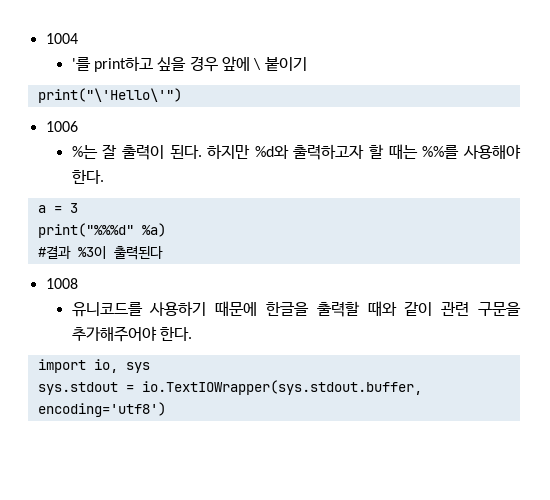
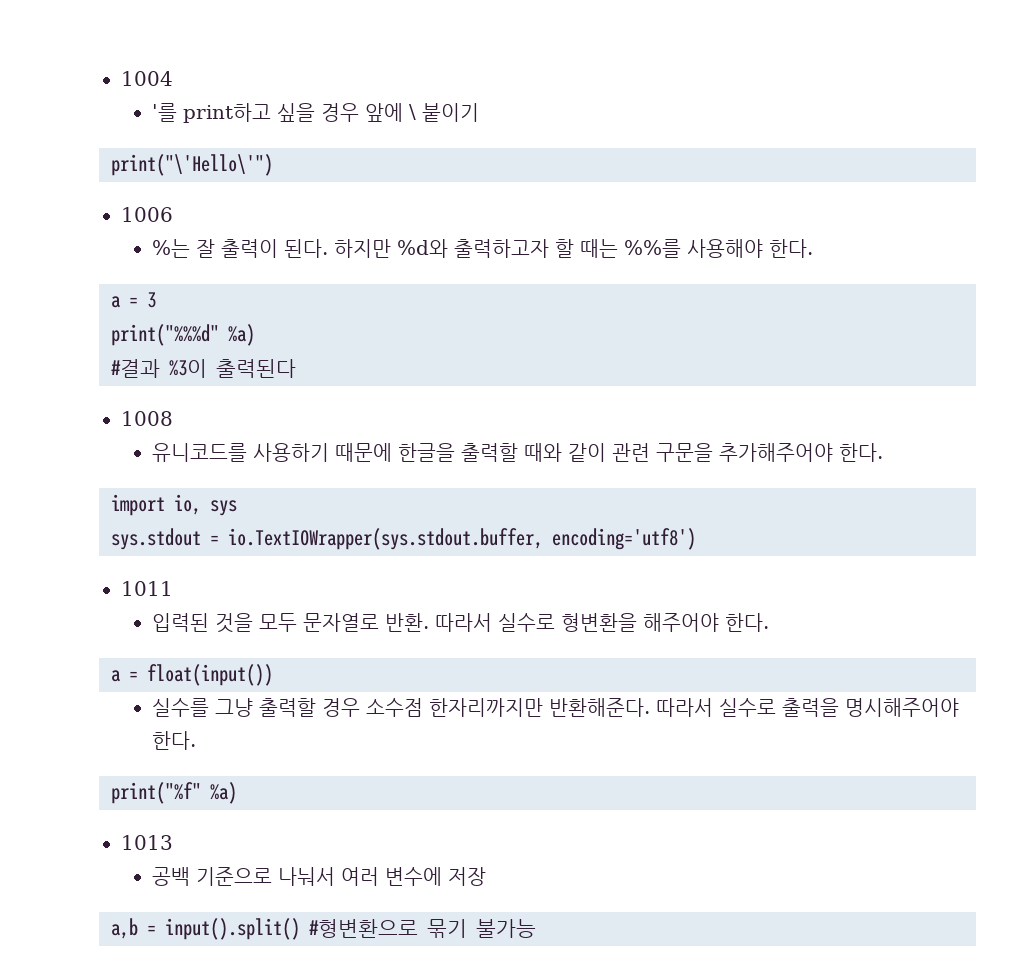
+ 1011
+ 입력된 것을 모두 문자열로 반환. 따라서 실수로 형변환을 해주어야 한다.
+ a = float(input())
+ 실수를 그냥 출력할 경우 소수점 한자리까지만 반환해준다. 따라서 실수로 출력을 명시해주어야 한다.
+ print("%f" %a)
+ 1013
+ 공백 기준으로 나눠서 여러 변수에 저장
+ a,b = input().split() #형변환으로 묶기 불가능

